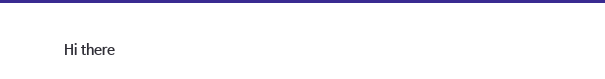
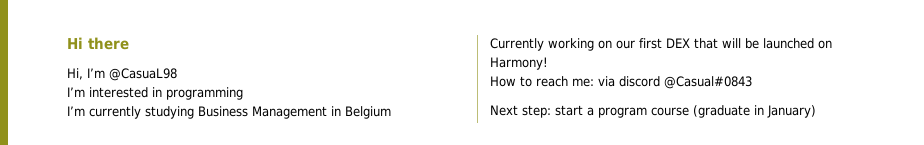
+ Hi, I’m @CasuaL98
+ I’m interested in programming
+ I’m currently studying Business Management in Belgium
+ Currently working on our first DEX that will be launched on Harmony!
+ How to reach me: via discord @Casual#0843
+ Next step: start a program course (graduate in January)

